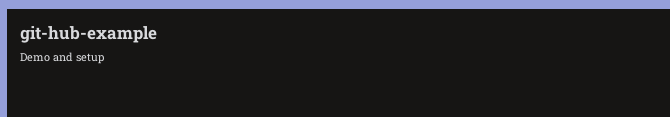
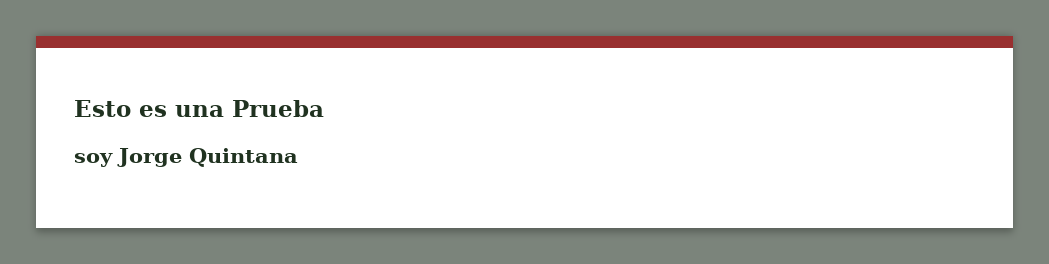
- git-hub-example
- Demo and setup
+ Esto es una Prueba
+ soy Jorge Quintana

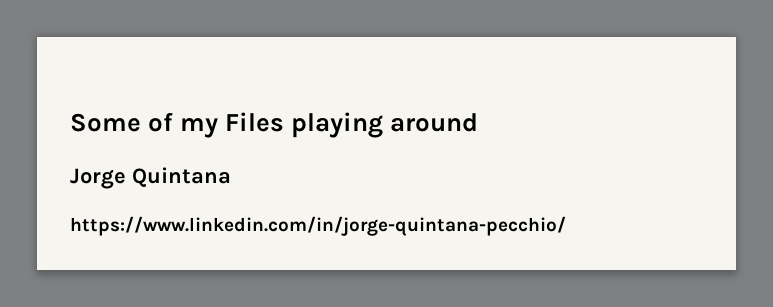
- Esto es una Prueba
- soy Jorge Quintana
+ Some of my Files playing around
+ Jorge Quintana
+ https://www.linkedin.com/in/jorge-quintana-pecchio/

